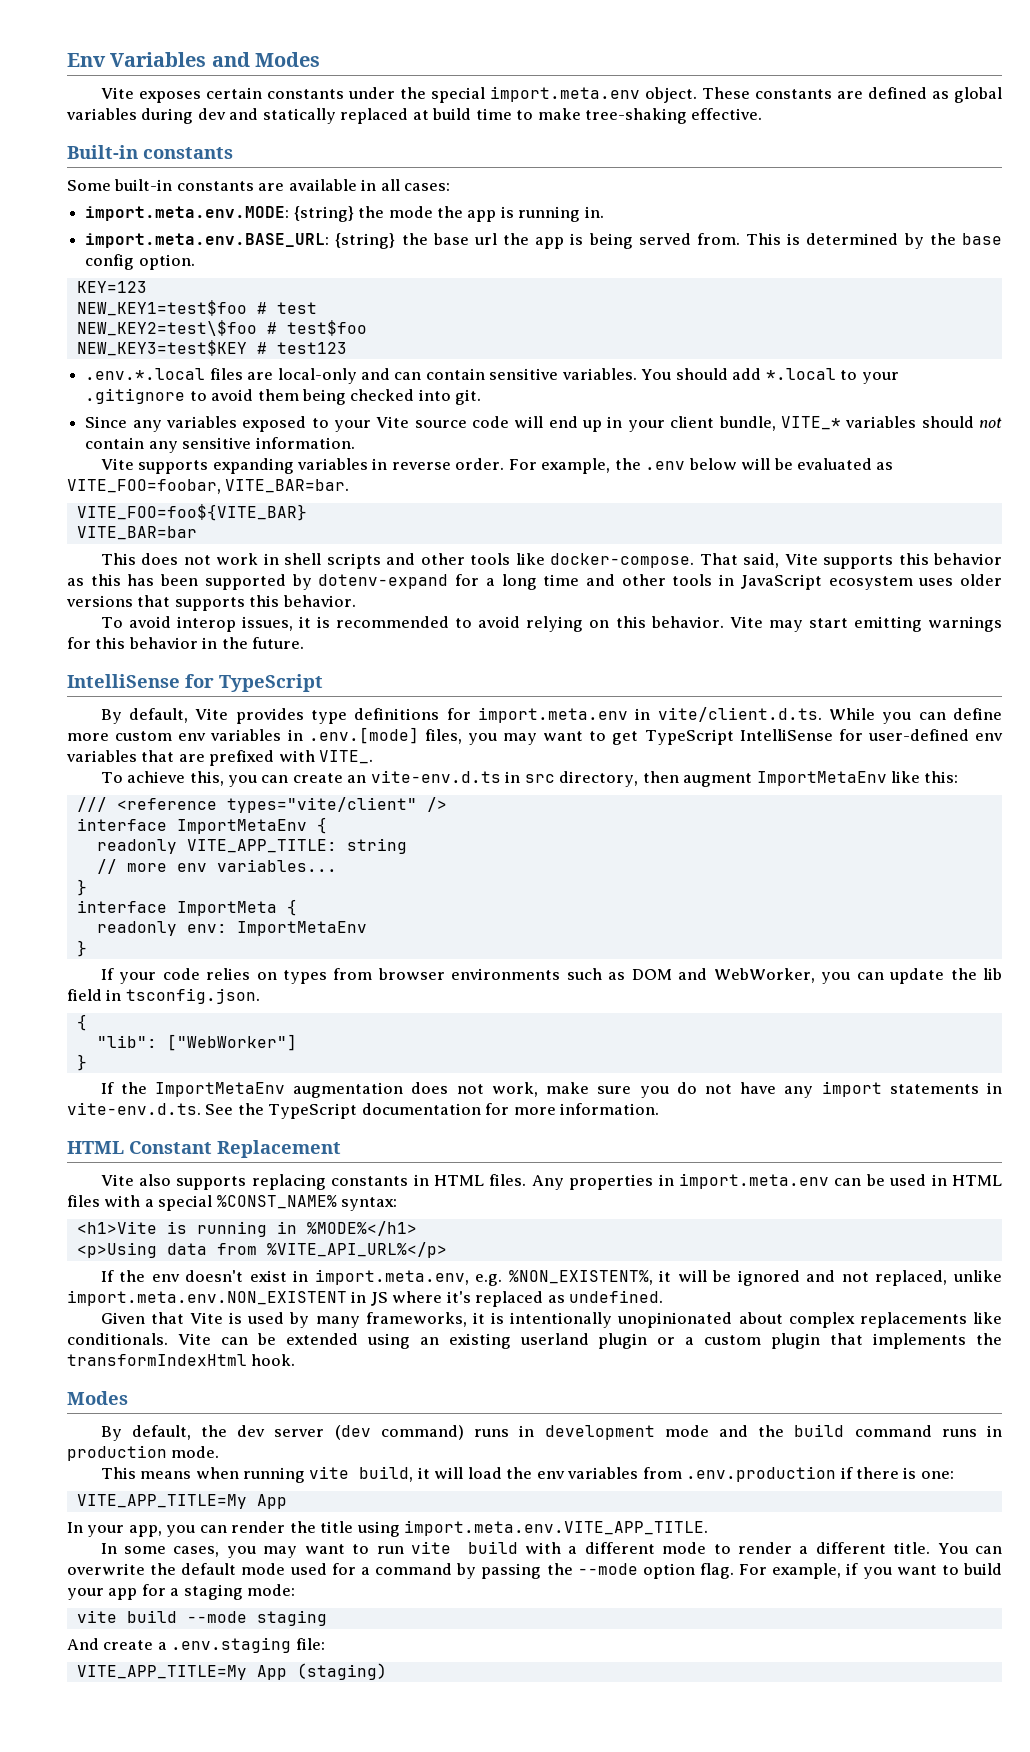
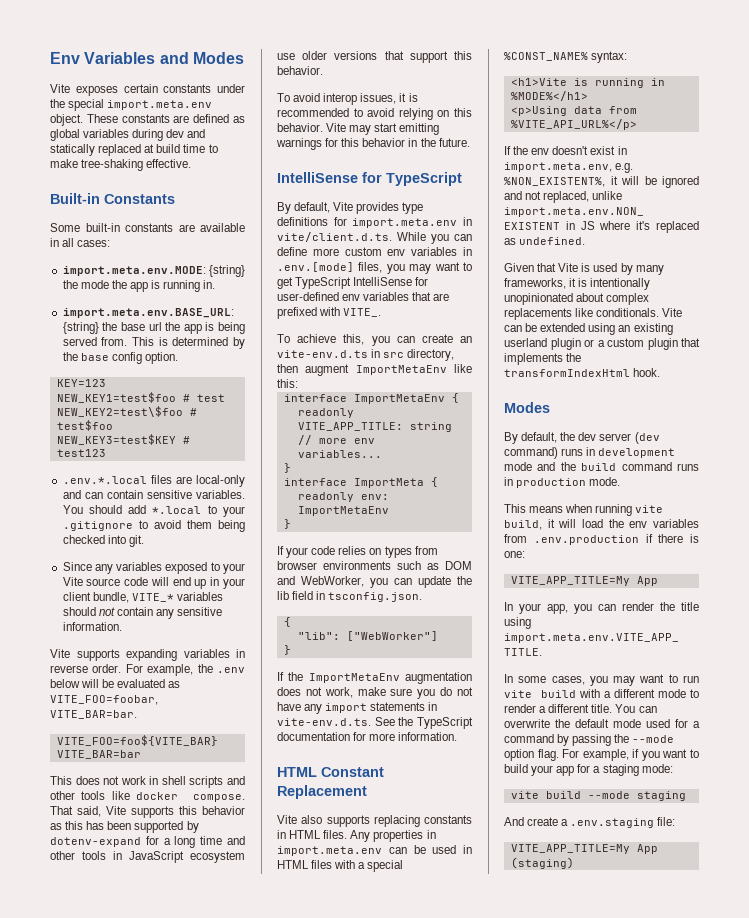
- Built-in constants
+ Built-in Constants
- This does not work in shell scripts and other tools like docker-compose.
+ This does not work in shell scripts and other tools like docker compose.
- That said, Vite supports this behavior as this has been supported by dotenv-expand for a long time and other tools in JavaScript ecosystem uses older versions that supports this behavior.
+ That said, Vite supports this behavior as this has been supported by dotenv-expand for a long time and other tools in JavaScript ecosystem use older versions that support this behavior.
- /// <reference types="vite/client" />

